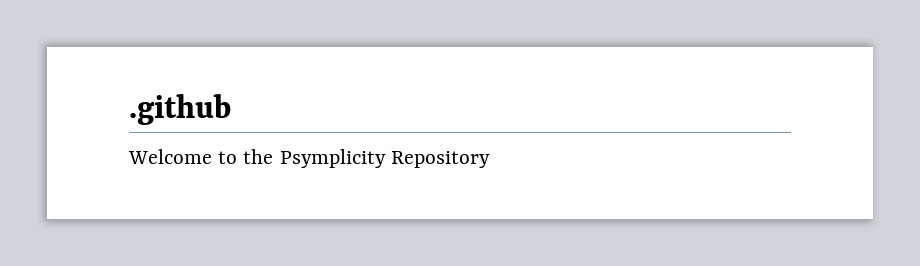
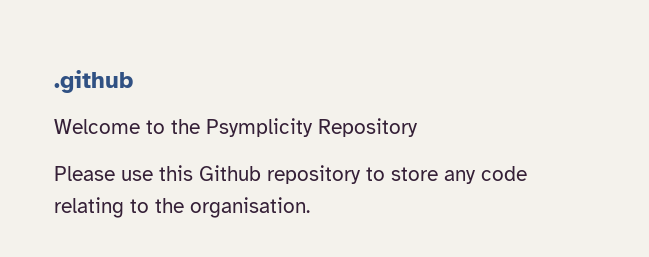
+ Please use this Github repository to store any code relating to the organisation.

